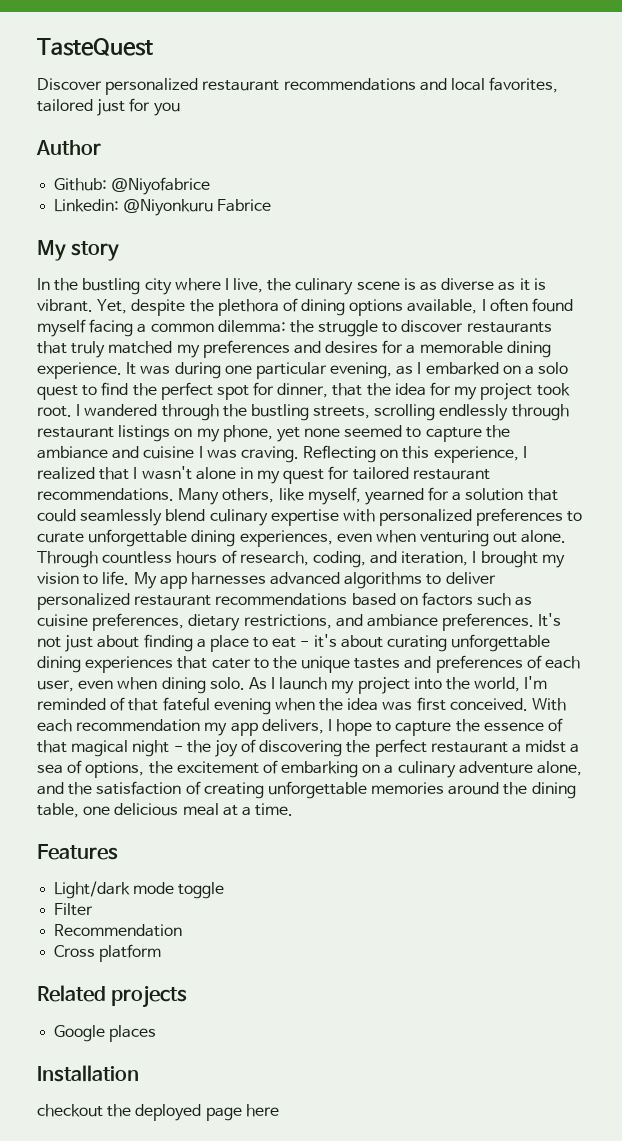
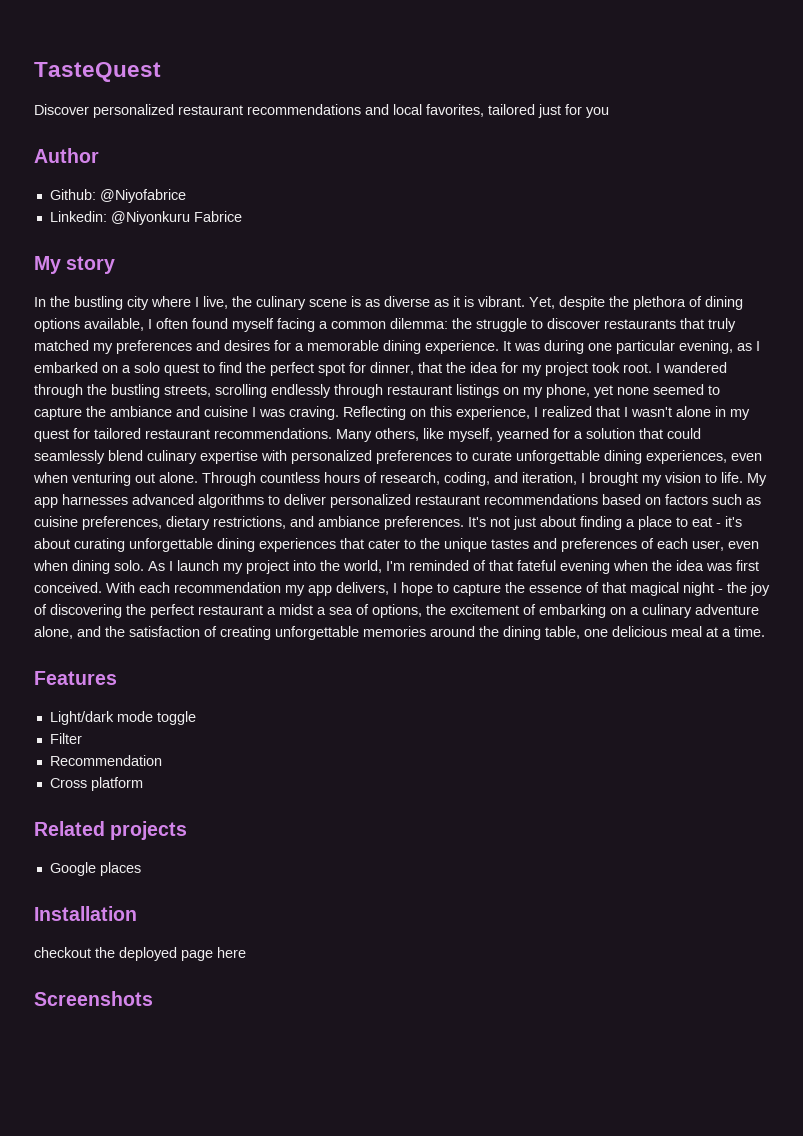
+ Screenshots

